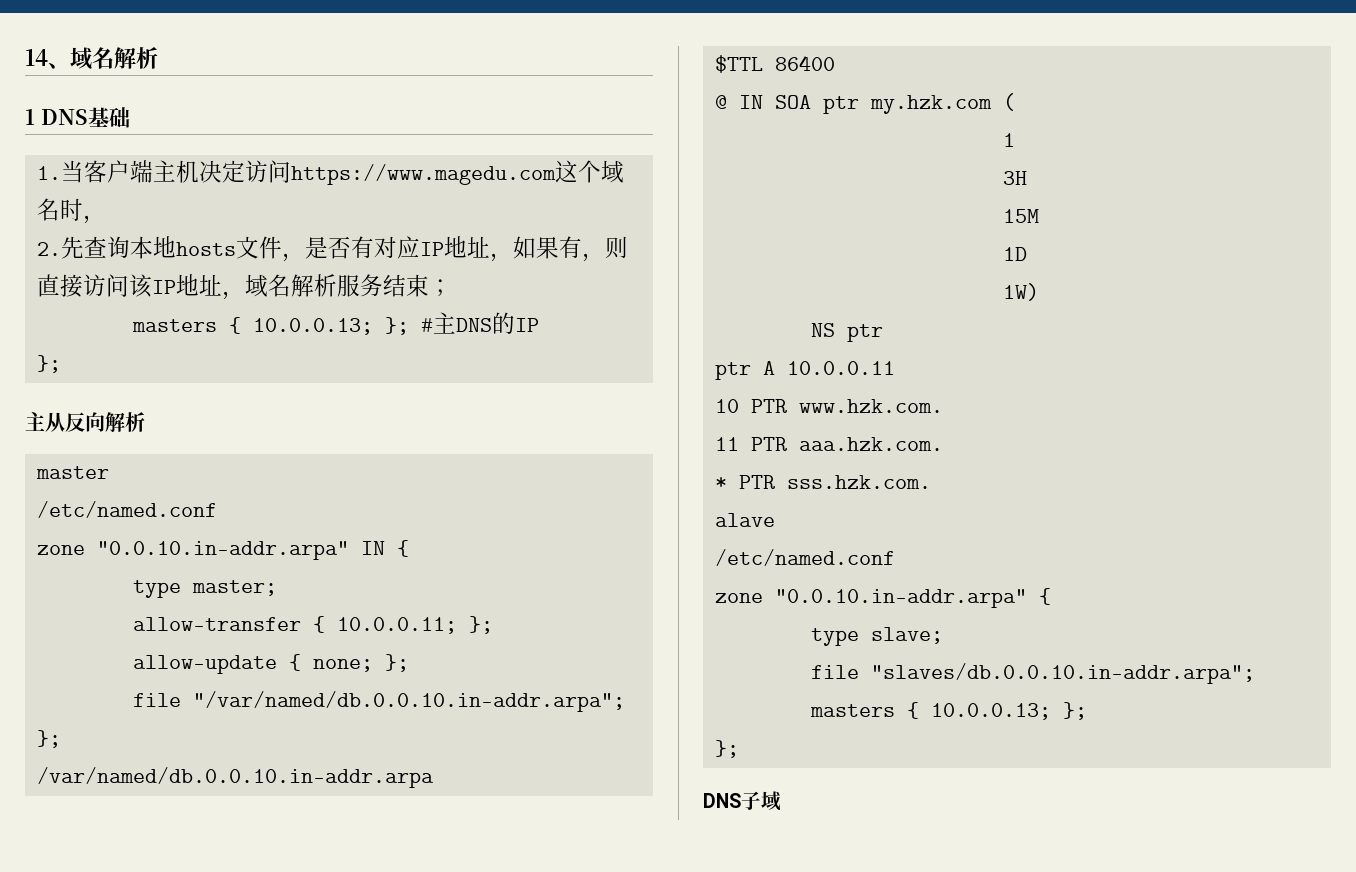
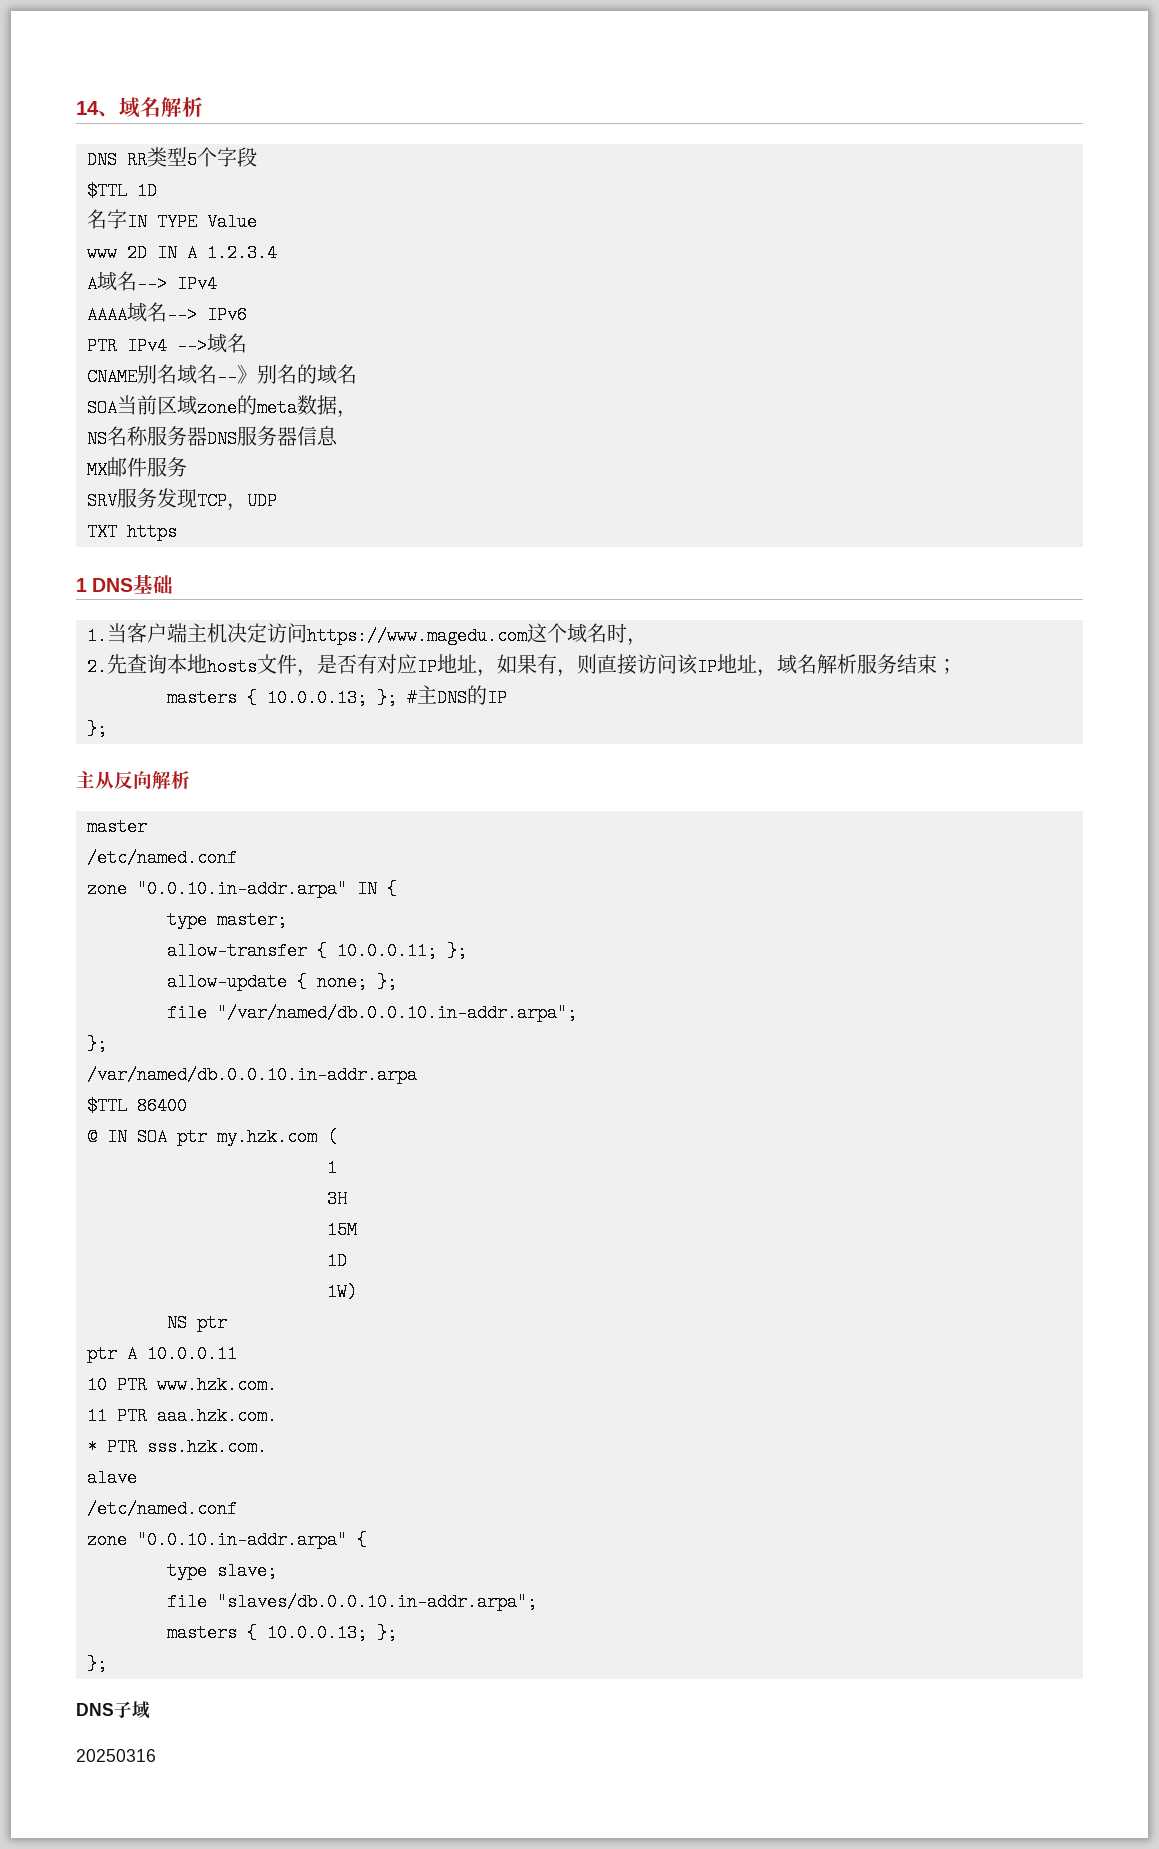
+ DNS RR类型5个字段
+ $TTL 1D
+ 名字IN TYPE Value
+ www 2D IN A 1.2.3.4
+ A域名--> IPv4
+ AAAA域名--> IPv6
+ PTR IPv4 -->域名
+ CNAME别名域名--》别名的域名
+ SOA当前区域zone的meta数据，
+ NS名称服务器DNS服务器信息
+ MX邮件服务
+ SRV服务发现TCP，UDP
+ TXT https
+ 20250316

